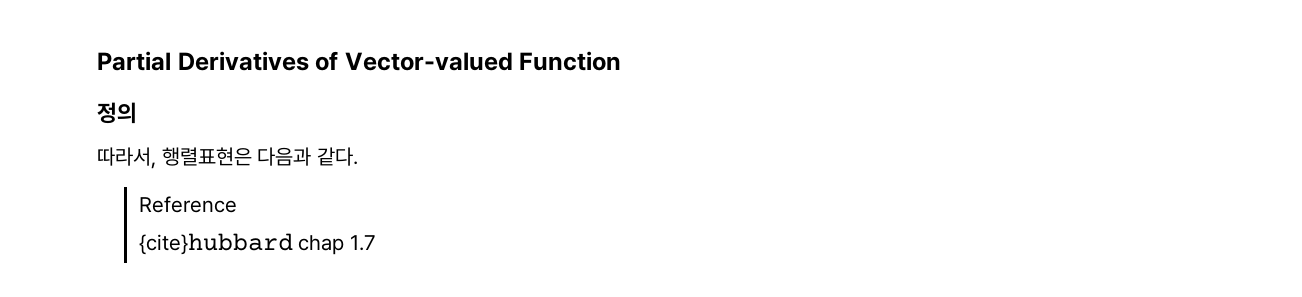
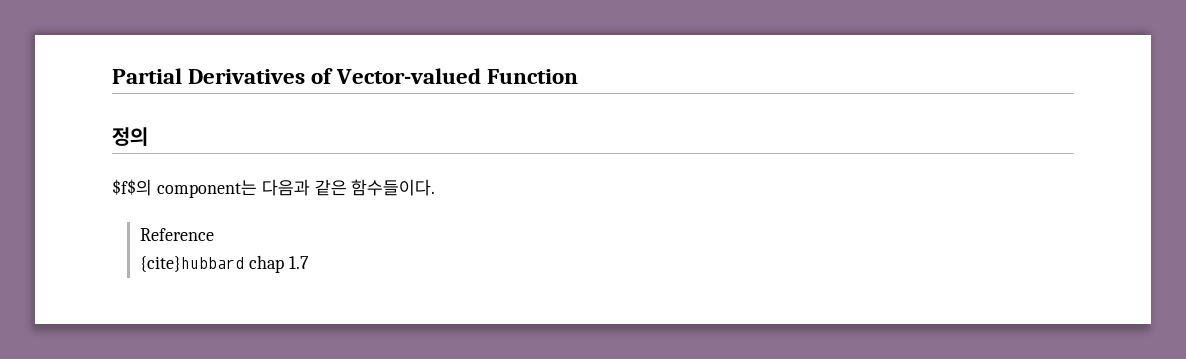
- 따라서, 행렬표현은 다음과 같다.
+ $f$의 component는 다음과 같은 함수들이다.

